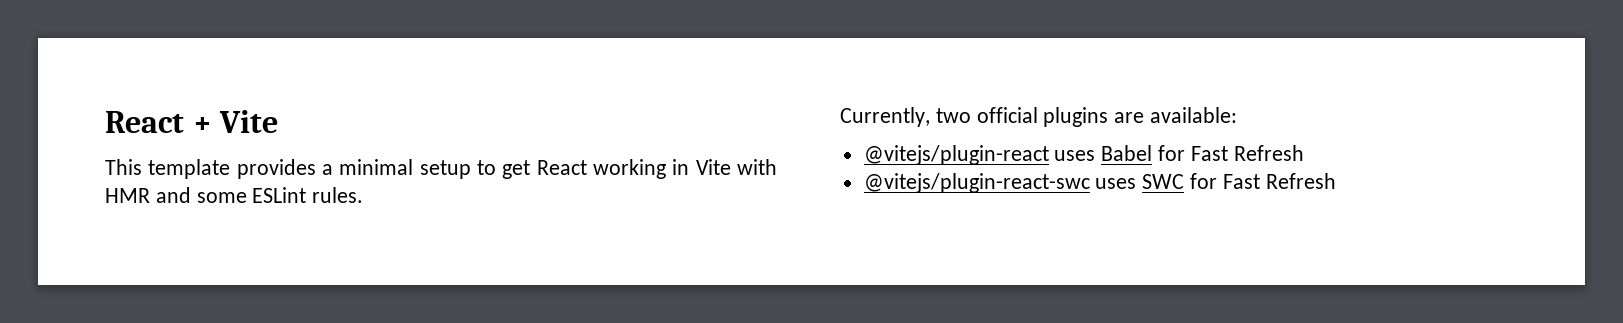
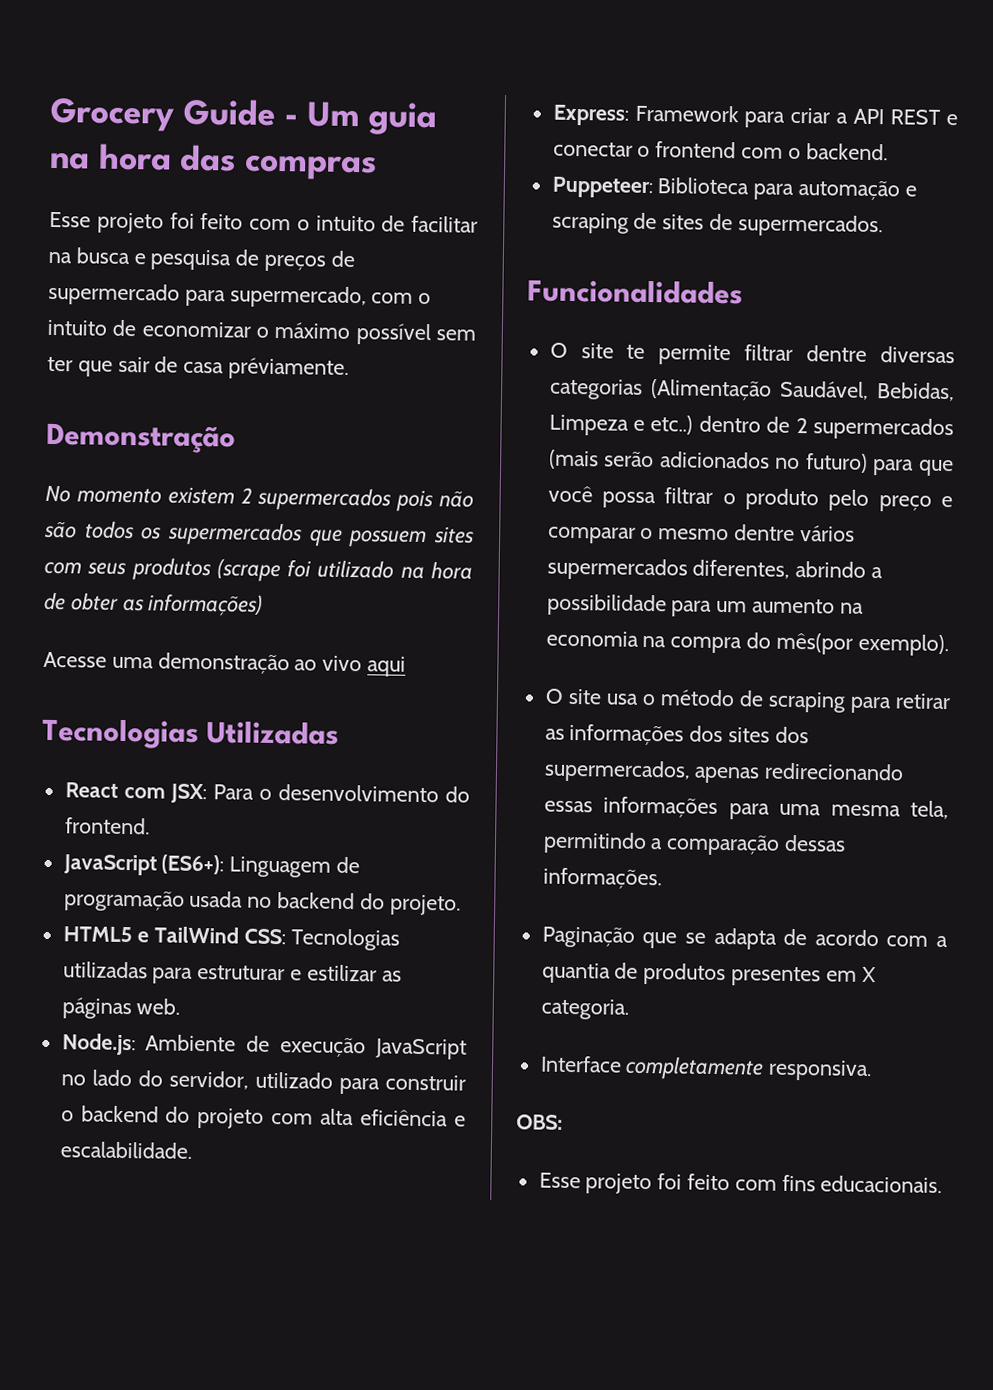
- React + Vite
- This template provides a minimal setup to get React working in Vite with HMR and some ESLint rules.
- Currently, two official plugins are available:
- @vitejs/plugin-react uses Babel for Fast Refresh
- @vitejs/plugin-react-swc uses SWC for Fast Refresh
+ Grocery Guide - Um guia na hora das compras
+ Esse projeto foi feito com o intuito de facilitar na busca e pesquisa de preços de supermercado para supermercado, com o intuito de economizar o máximo possível sem ter que sair de casa préviamente.
+ Demonstração
+ No momento existem 2 supermercados pois não são todos os supermercados que possuem sites com seus produtos (scrape foi utilizado na hora de obter as informações)
+ Acesse uma demonstração ao vivo aqui
+ Tecnologias Utilizadas
+ React com JSX: Para o desenvolvimento do frontend.
+ JavaScript (ES6+): Linguagem de programação usada no backend do projeto.
+ HTML5 e TailWind CSS: Tecnologias utilizadas para estruturar e estilizar as páginas web.
+ Node.js: Ambiente de execução JavaScript no lado do servidor, utilizado para construir o backend do projeto com alta eficiência e escalabilidade.
+ Express: Framework para criar a API REST e conectar o frontend com o backend.
+ Puppeteer: Biblioteca para automação e scraping de sites de supermercados.
+ Funcionalidades
+ O site te permite filtrar dentre diversas categorias (Alimentação Saudável, Bebidas, Limpeza e etc..) dentro de 2 supermercados (mais serão adicionados no futuro) para que você possa filtrar o produto pelo preço e comparar o mesmo dentre vários supermercados diferentes, abrindo a possibilidade para um aumento na economia na compra do mês(por exemplo).
+ O site usa o método de scraping para retirar as informações dos sites dos supermercados, apenas redirecionando essas informações para uma mesma tela, permitindo a comparação dessas informações.
+ Paginação que se adapta de acordo com a quantia de produtos presentes em X categoria.
+ Interface completamente responsiva.
+ OBS:
+ Esse projeto foi feito com fins educacionais.

